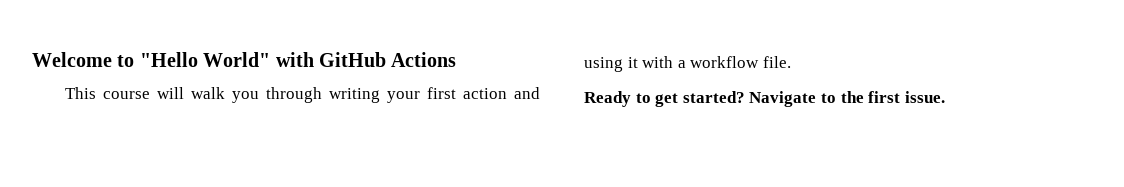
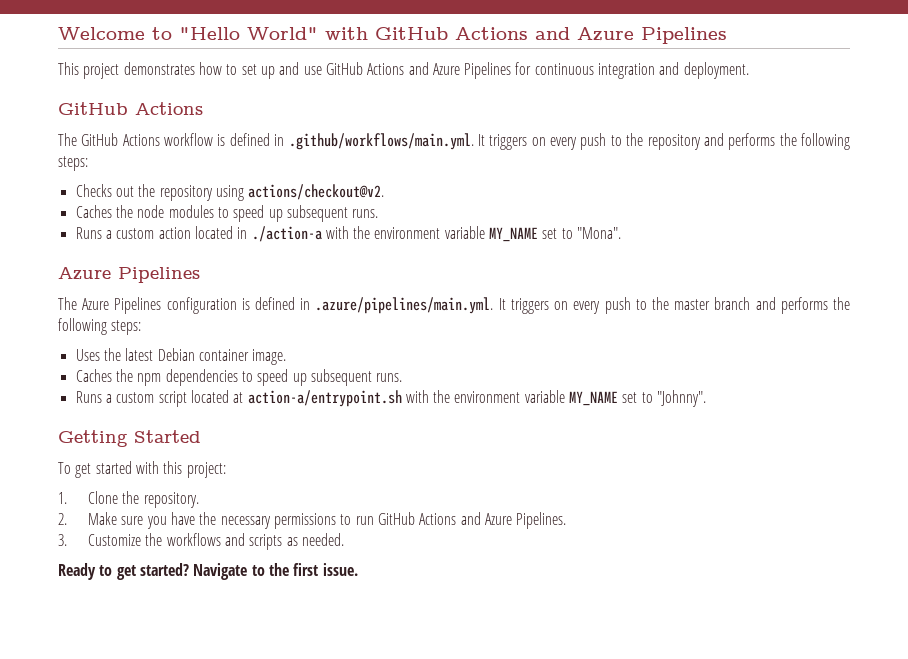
- Welcome to "Hello World" with GitHub Actions
- This course will walk you through writing your first action and using it with a workflow file.
+ Welcome to "Hello World" with GitHub Actions and Azure Pipelines
+ This project demonstrates how to set up and use GitHub Actions and Azure Pipelines for continuous integration and deployment.
+ GitHub Actions
+ The GitHub Actions workflow is defined in .github/workflows/main.yml. It triggers on every push to the repository and performs the following steps:
+ Checks out the repository using actions/checkout@v2.
+ Caches the node modules to speed up subsequent runs.
+ Runs a custom action located in ./action-a with the environment variable MY_NAME set to "Mona".
+ Azure Pipelines
+ The Azure Pipelines configuration is defined in .azure/pipelines/main.yml. It triggers on every push to the master branch and performs the following steps:
+ Uses the latest Debian container image.
+ Caches the npm dependencies to speed up subsequent runs.
+ Runs a custom script located at action-a/entrypoint.sh with the environment variable MY_NAME set to "Johnny".
+ Getting Started
+ To get started with this project:
+ 1. Clone the repository.
+ 2. Make sure you have the necessary permissions to run GitHub Actions and Azure Pipelines.
+ 3. Customize the workflows and scripts as needed.

